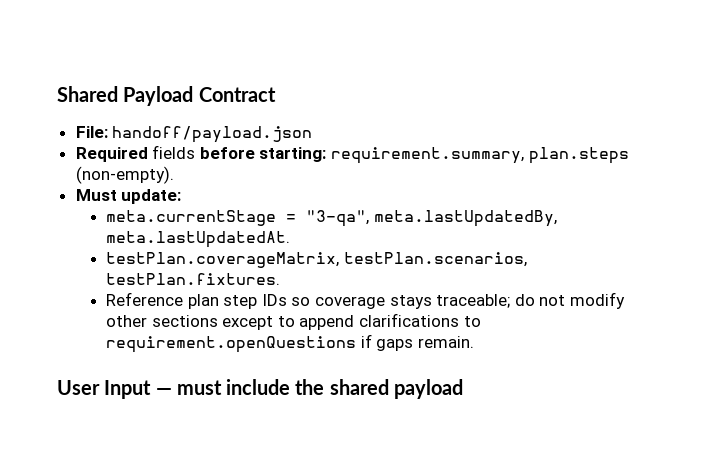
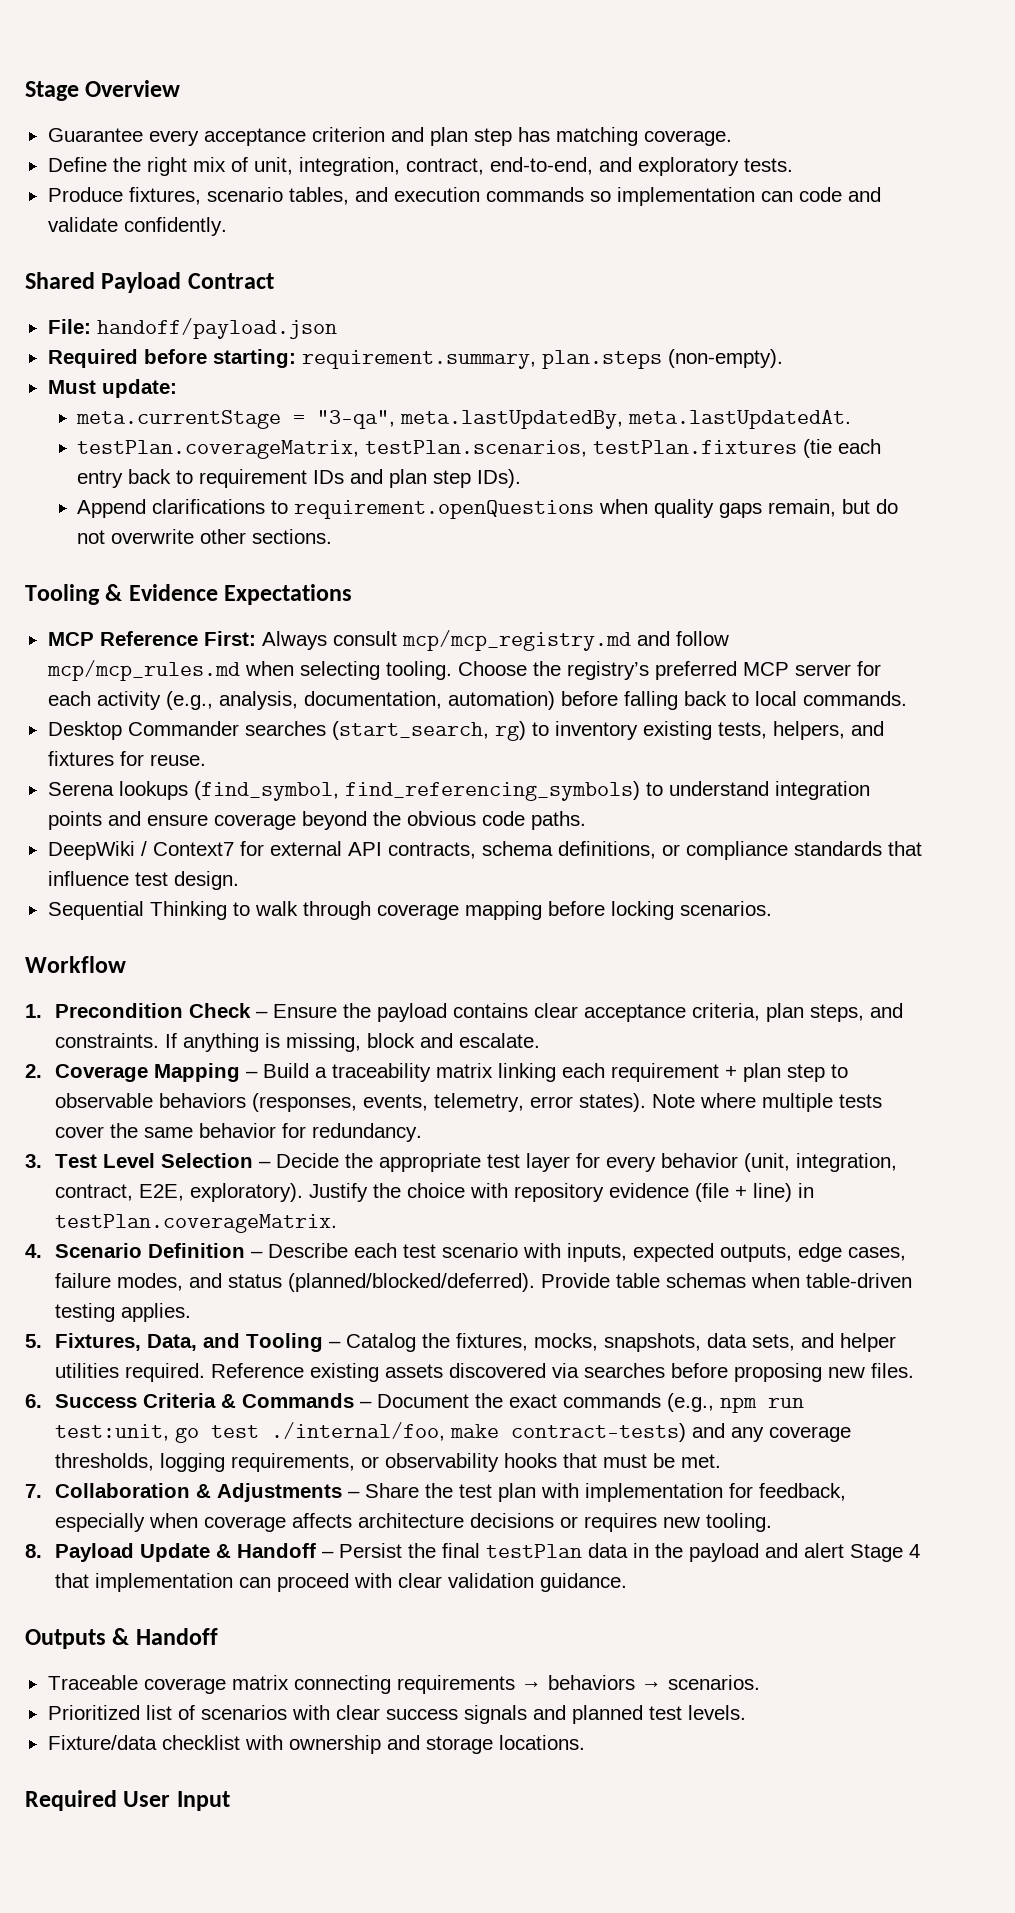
+ Stage Overview
+ Guarantee every acceptance criterion and plan step has matching coverage.
+ Define the right mix of unit, integration, contract, end-to-end, and exploratory tests.
+ Produce fixtures, scenario tables, and execution commands so implementation can code and validate confidently.
- Required fields before starting: requirement.summary, plan.steps (non-empty).
+ Required before starting: requirement.summary, plan.steps (non-empty).
- testPlan.coverageMatrix, testPlan.scenarios, testPlan.fixtures.
- Reference plan step IDs so coverage stays traceable; do not modify other sections except to append clarifications to requirement.openQuestions if gaps remain.
- User Input — must include the shared payload
+ testPlan.coverageMatrix, testPlan.scenarios, testPlan.fixtures (tie each entry back to requirement IDs and plan step IDs).
+ Append clarifications to requirement.openQuestions when quality gaps remain, but do not overwrite other sections.
+ Tooling & Evidence Expectations
+ MCP Reference First: Always consult mcp/mcp_registry.md and follow mcp/mcp_rules.md when selecting tooling. Choose the registry’s preferred MCP server for each activity (e.g., analysis, documentation, automation) before falling back to local commands.
+ Desktop Commander searches (start_search, rg) to inventory existing tests, helpers, and fixtures for reuse.
+ Serena lookups (find_symbol, find_referencing_symbols) to understand integration points and ensure coverage beyond the obvious code paths.
+ DeepWiki / Context7 for external API contracts, schema definitions, or compliance standards that influence test design.
+ Sequential Thinking to walk through coverage mapping before locking scenarios.
+ Workflow
+ 1. Precondition Check – Ensure the payload contains clear acceptance criteria, plan steps, and constraints. If anything is missing, block and escalate.
+ 2. Coverage Mapping – Build a traceability matrix linking each requirement + plan step to observable behaviors (responses, events, telemetry, error states). Note where multiple tests cover the same behavior for redundancy.
+ 3. Test Level Selection – Decide the appropriate test layer for every behavior (unit, integration, contract, E2E, exploratory). Justify the choice with repository evidence (file + line) in testPlan.coverageMatrix.
+ 4. Scenario Definition – Describe each test scenario with inputs, expected outputs, edge cases, failure modes, and status (planned/blocked/deferred). Provide table schemas when table-driven testing applies.
+ 5. Fixtures, Data, and Tooling – Catalog the fixtures, mocks, snapshots, data sets, and helper utilities required. Reference existing assets discovered via searches before proposing new files.
+ 6. Success Criteria & Commands – Document the exact commands (e.g., npm run test:unit, go test ./internal/foo, make contract-tests) and any coverage thresholds, logging requirements, or observability hooks that must be met.
+ 7. Collaboration & Adjustments – Share the test plan with implementation for feedback, especially when coverage affects architecture decisions or requires new tooling.
+ 8. Payload Update & Handoff – Persist the final testPlan data in the payload and alert Stage 4 that implementation can proceed with clear validation guidance.
+ Outputs & Handoff
+ Traceable coverage matrix connecting requirements → behaviors → scenarios.
+ Prioritized list of scenarios with clear success signals and planned test levels.
+ Fixture/data checklist with ownership and storage locations.
+ Required User Input

